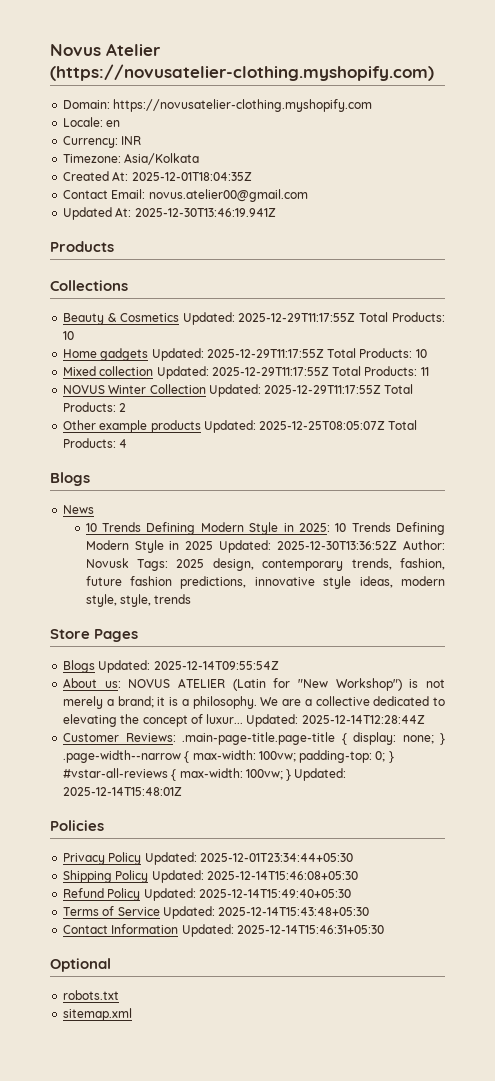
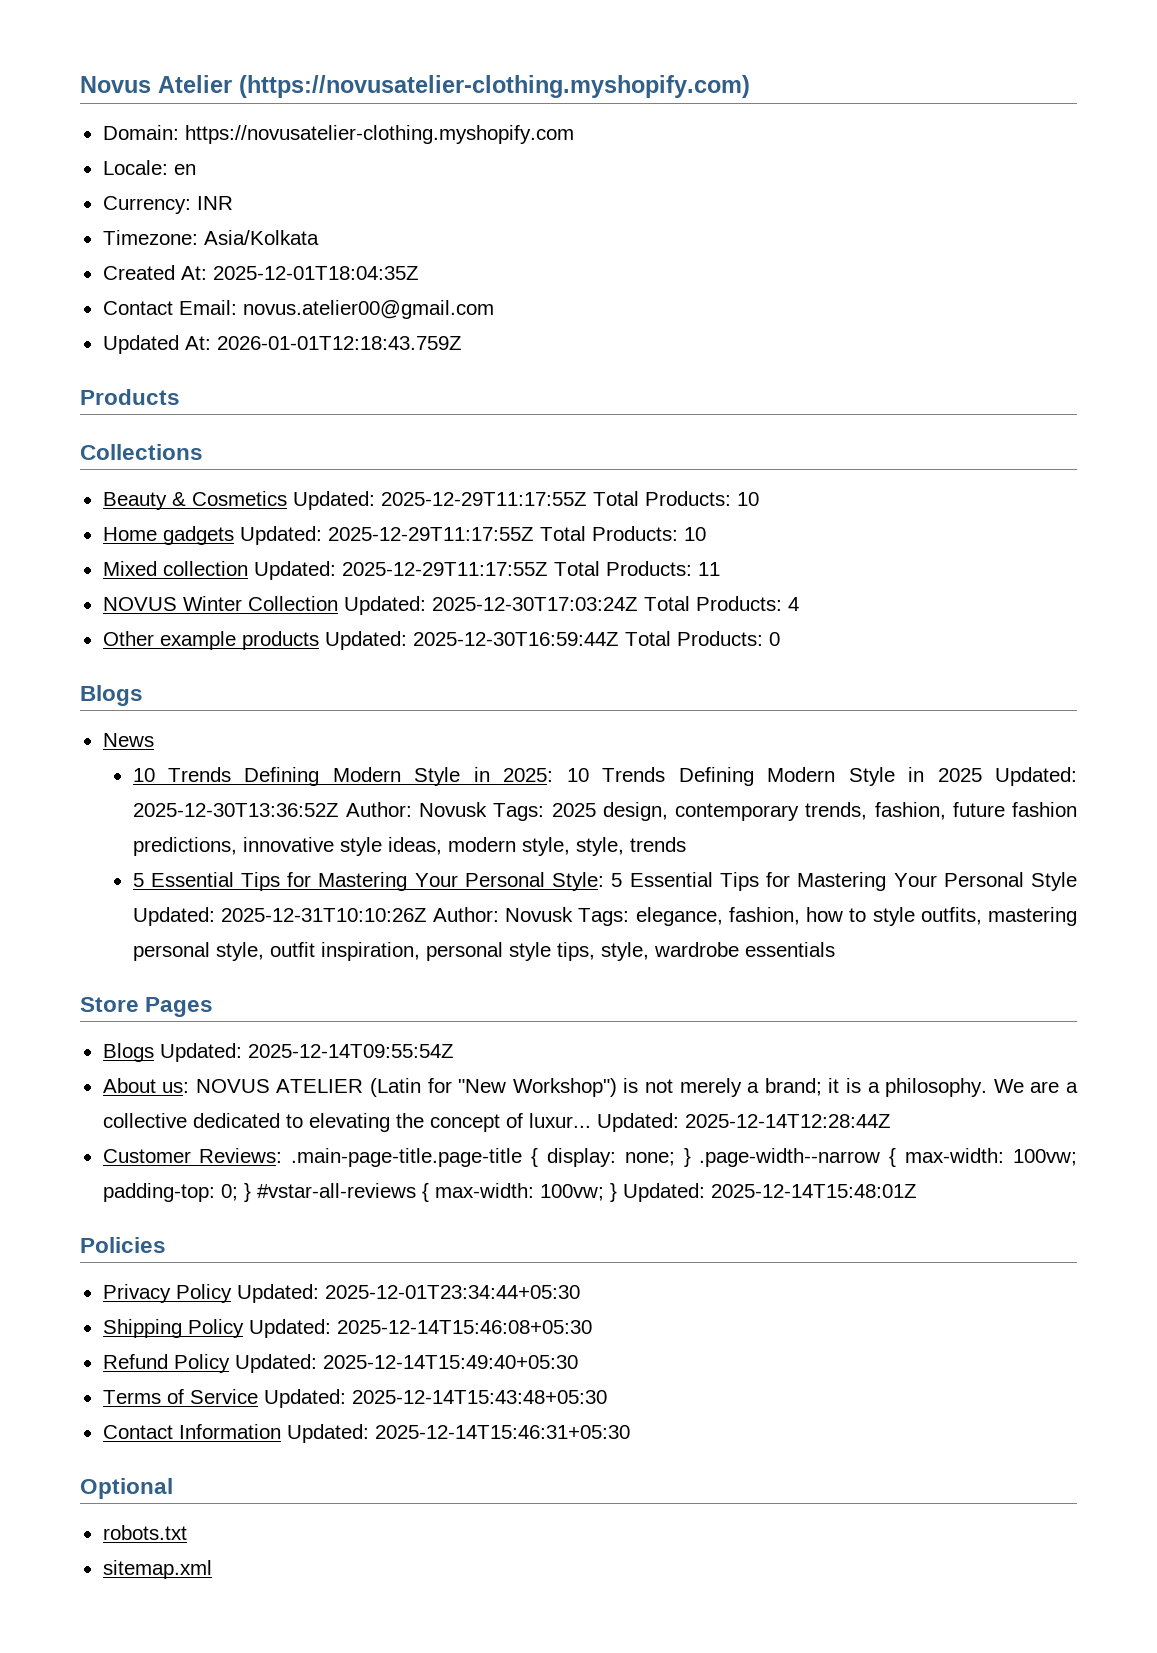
- Updated At: 2025-12-30T13:46:19.941Z
+ Updated At: 2026-01-01T12:18:43.759Z
- NOVUS Winter Collection Updated: 2025-12-29T11:17:55Z Total Products: 2
+ NOVUS Winter Collection Updated: 2025-12-30T17:03:24Z Total Products: 4
- Other example products Updated: 2025-12-25T08:05:07Z Total Products: 4
+ Other example products Updated: 2025-12-30T16:59:44Z Total Products: 0
+ 5 Essential Tips for Mastering Your Personal Style: 5 Essential Tips for Mastering Your Personal Style Updated: 2025-12-31T10:10:26Z Author: Novusk Tags: elegance, fashion, how to style outfits, mastering personal style, outfit inspiration, personal style tips, style, wardrobe essentials

